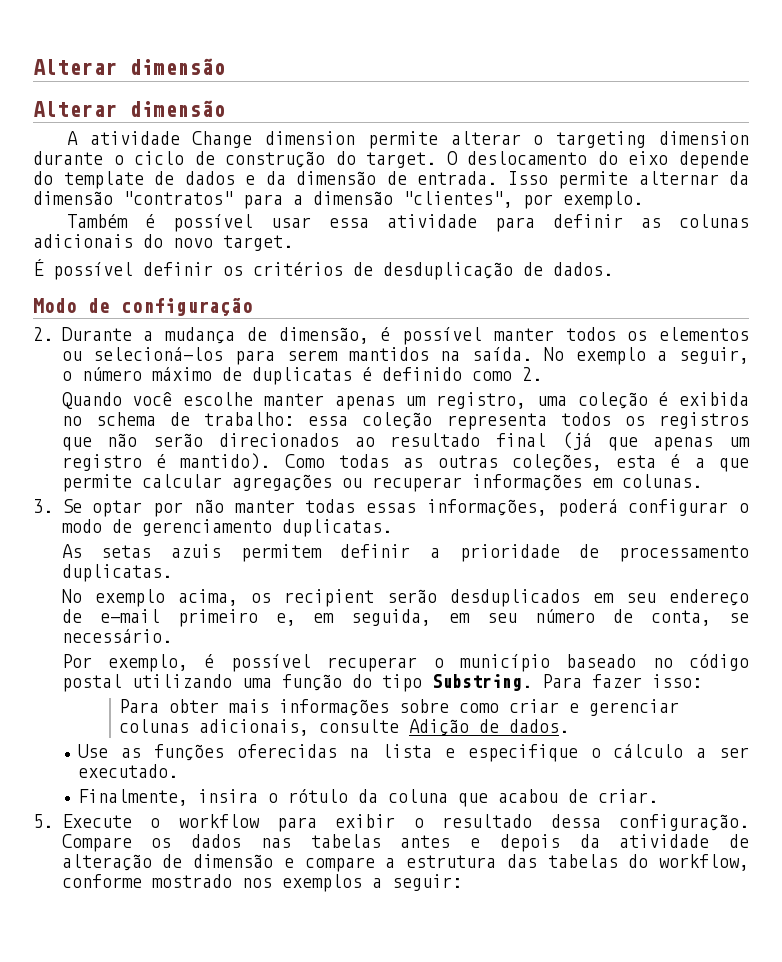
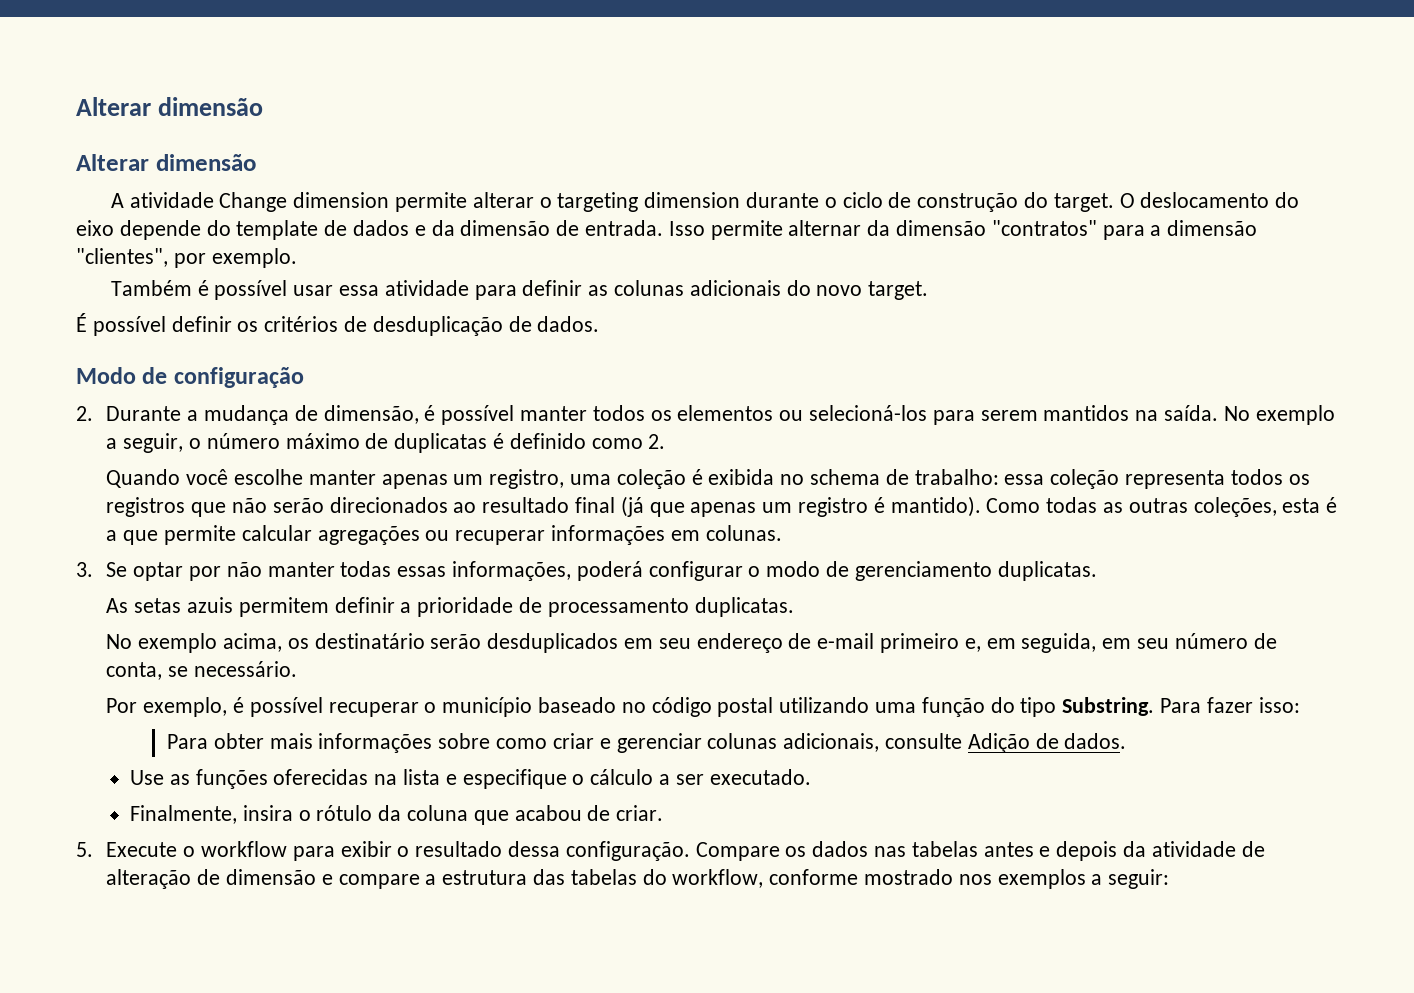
- No exemplo acima, os recipient serão desduplicados em seu endereço de e-mail primeiro e, em seguida, em seu número de conta, se necessário.
+ No exemplo acima, os destinatário serão desduplicados em seu endereço de e-mail primeiro e, em seguida, em seu número de conta, se necessário.

